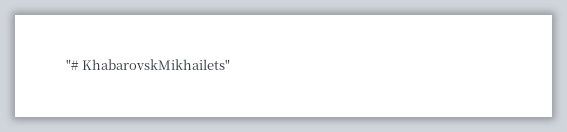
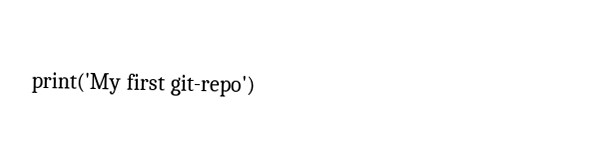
- "# KhabarovskMikhailets"
+ print('My first git-repo')

